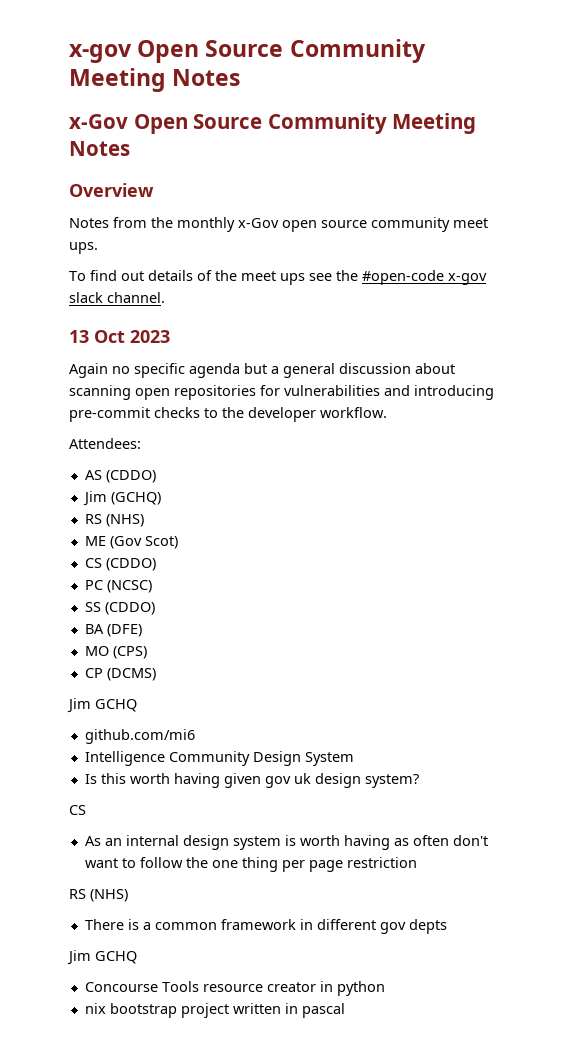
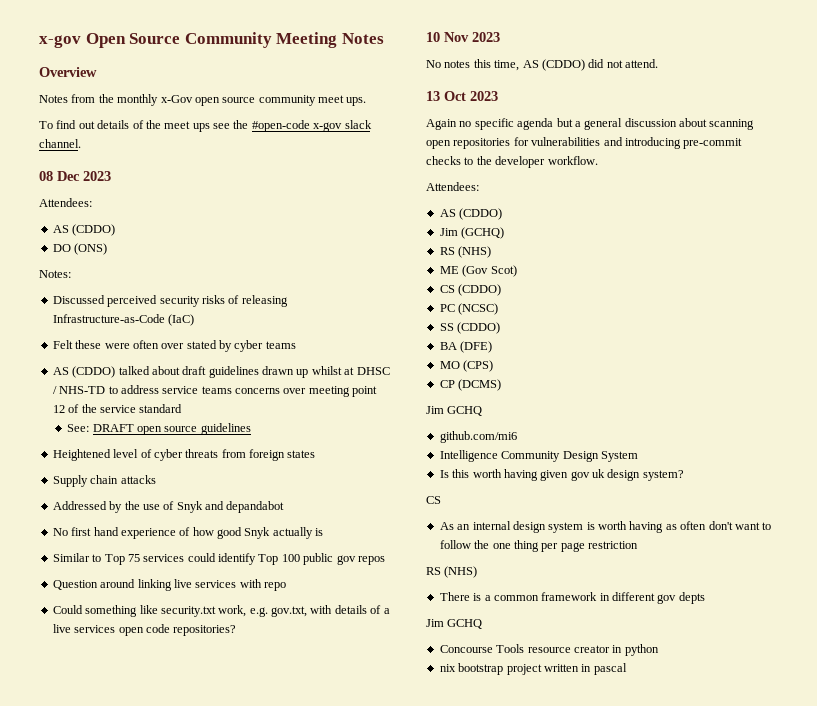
- x-Gov Open Source Community Meeting Notes
+ 08 Dec 2023
+ Attendees:
+ AS (CDDO)
+ DO (ONS)
+ Notes:
+ Discussed perceived security risks of releasing Infrastructure-as-Code (IaC)
+ Felt these were often over stated by cyber teams
+ AS (CDDO) talked about draft guidelines drawn up whilst at DHSC / NHS-TD to address service teams concerns over meeting point 12 of the service standard
+ See: DRAFT open source guidelines
+ Heightened level of cyber threats from foreign states
+ Supply chain attacks
+ Addressed by the use of Snyk and depandabot
+ No first hand experience of how good Snyk actually is
+ Similar to Top 75 services could identify Top 100 public gov repos
+ Question around linking live services with repo
+ Could something like security.txt work, e.g. gov.txt, with details of a live services open code repositories?
+ 10 Nov 2023
+ No notes this time, AS (CDDO) did not attend.

